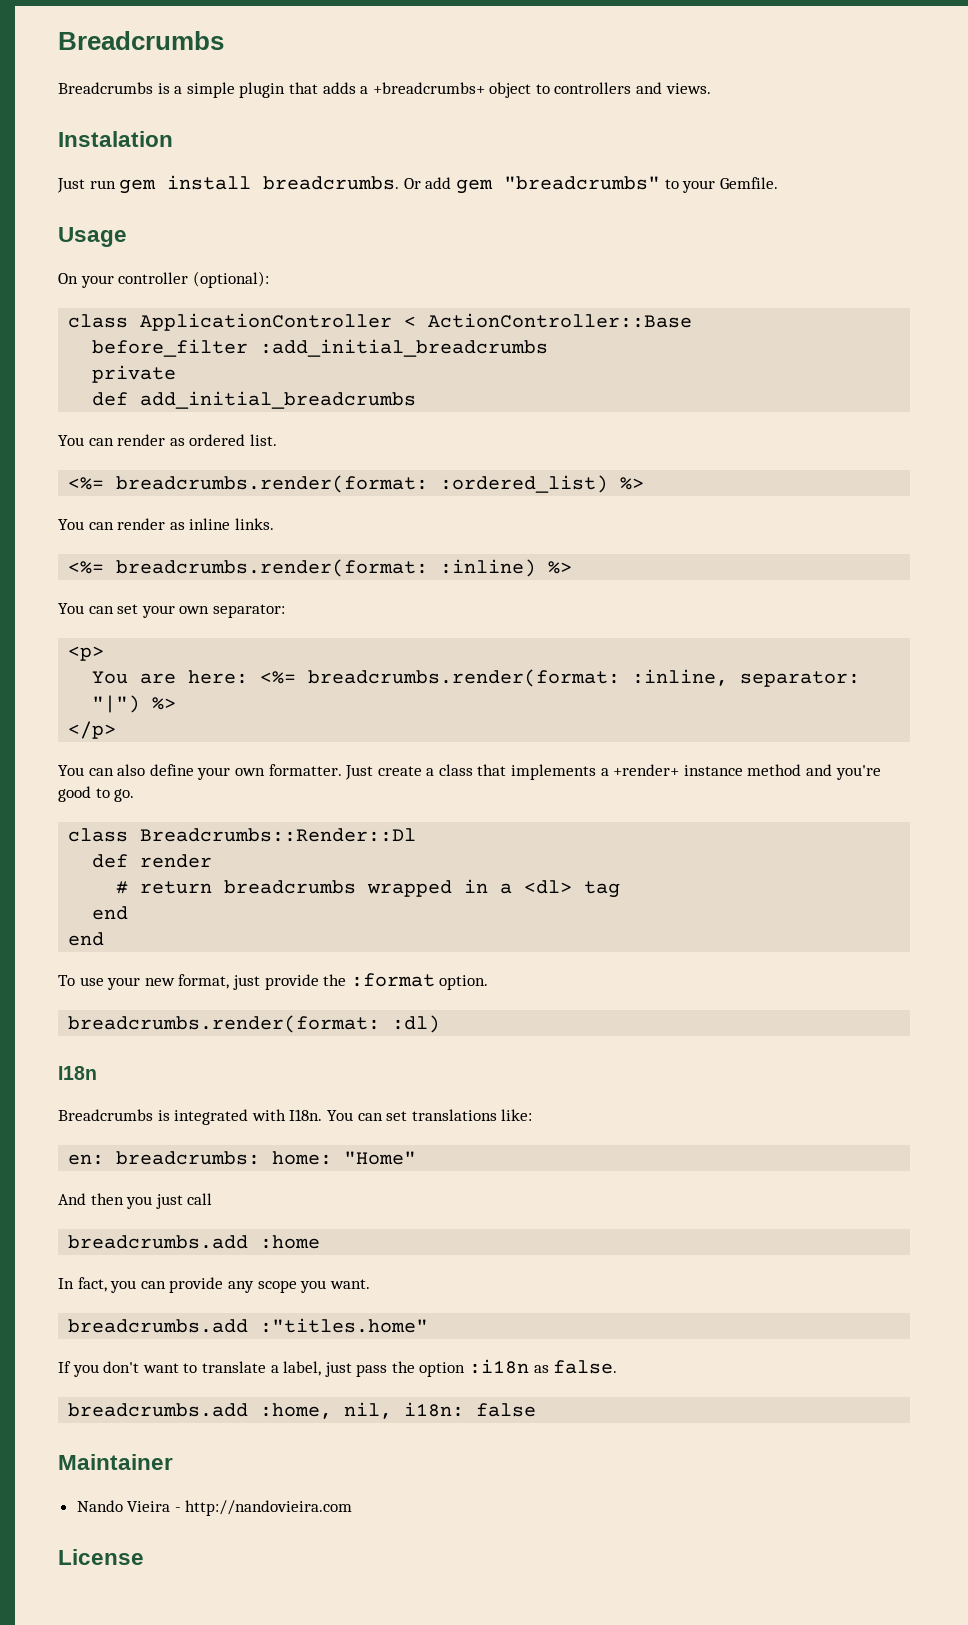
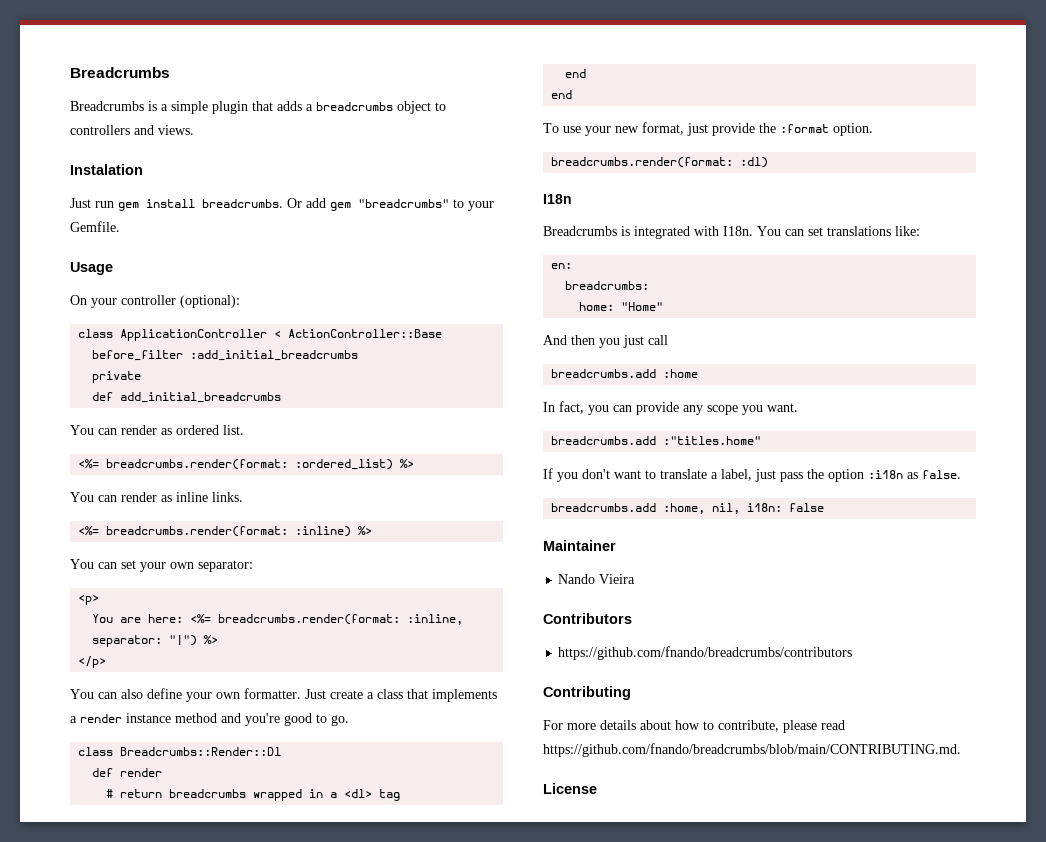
- Breadcrumbs is a simple plugin that adds a +breadcrumbs+ object to controllers and views.
+ Breadcrumbs is a simple plugin that adds a breadcrumbs object to controllers and views.
- Just create a class that implements a +render+ instance method and you're good to go.
+ Just create a class that implements a render instance method and you're good to go.
- en: breadcrumbs: home: "Home"
+ en:
+ breadcrumbs:
+ home: "Home"
- Nando Vieira - http://nandovieira.com
+ Nando Vieira
+ Contributors
+ https://github.com/fnando/breadcrumbs/contributors
+ Contributing
+ For more details about how to contribute, please read https://github.com/fnando/breadcrumbs/blob/main/CONTRIBUTING.md.

